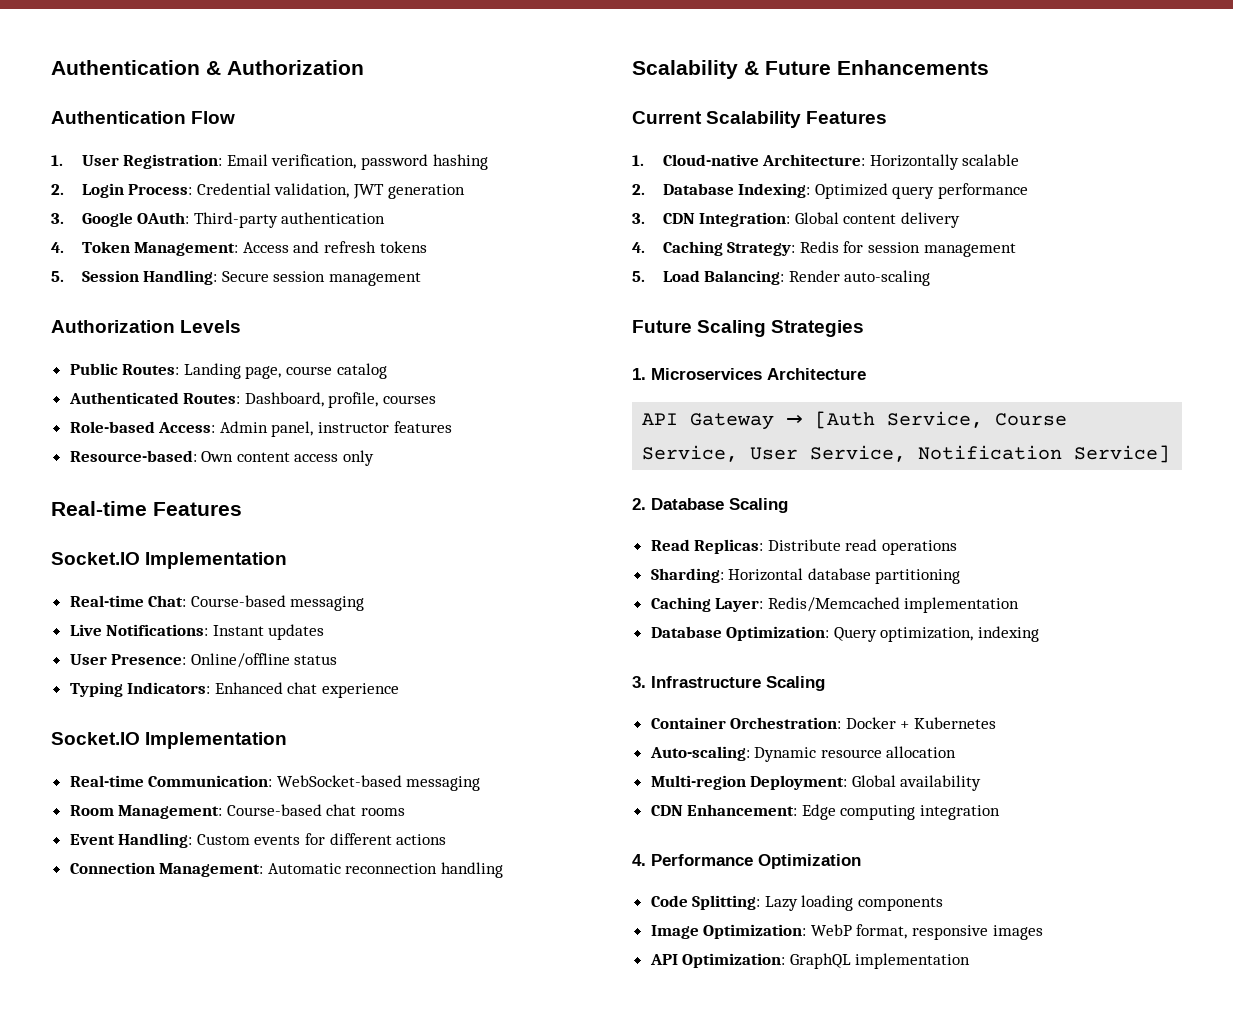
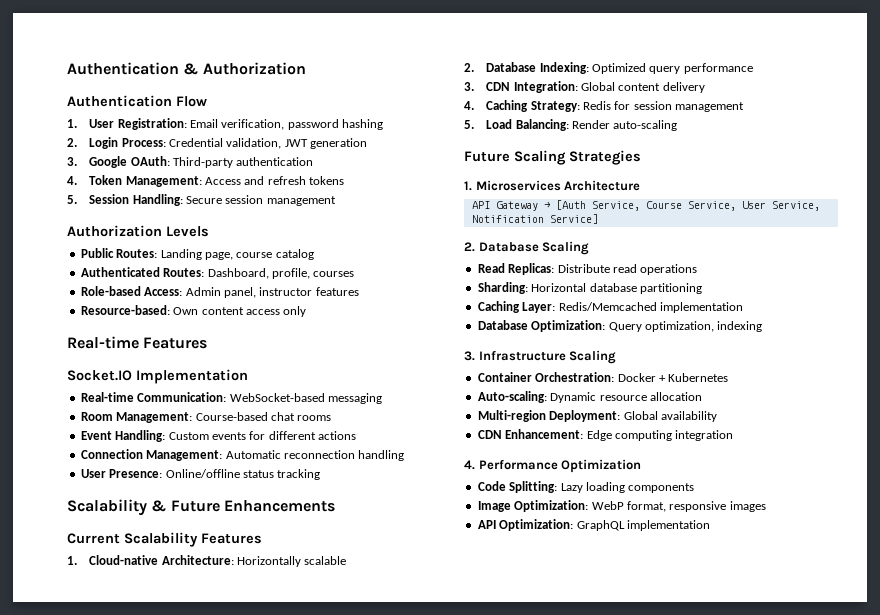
- Real-time Chat: Course-based messaging
- Live Notifications: Instant updates
- User Presence: Online/offline status
- Typing Indicators: Enhanced chat experience
- Socket.IO Implementation
+ User Presence: Online/offline status tracking

